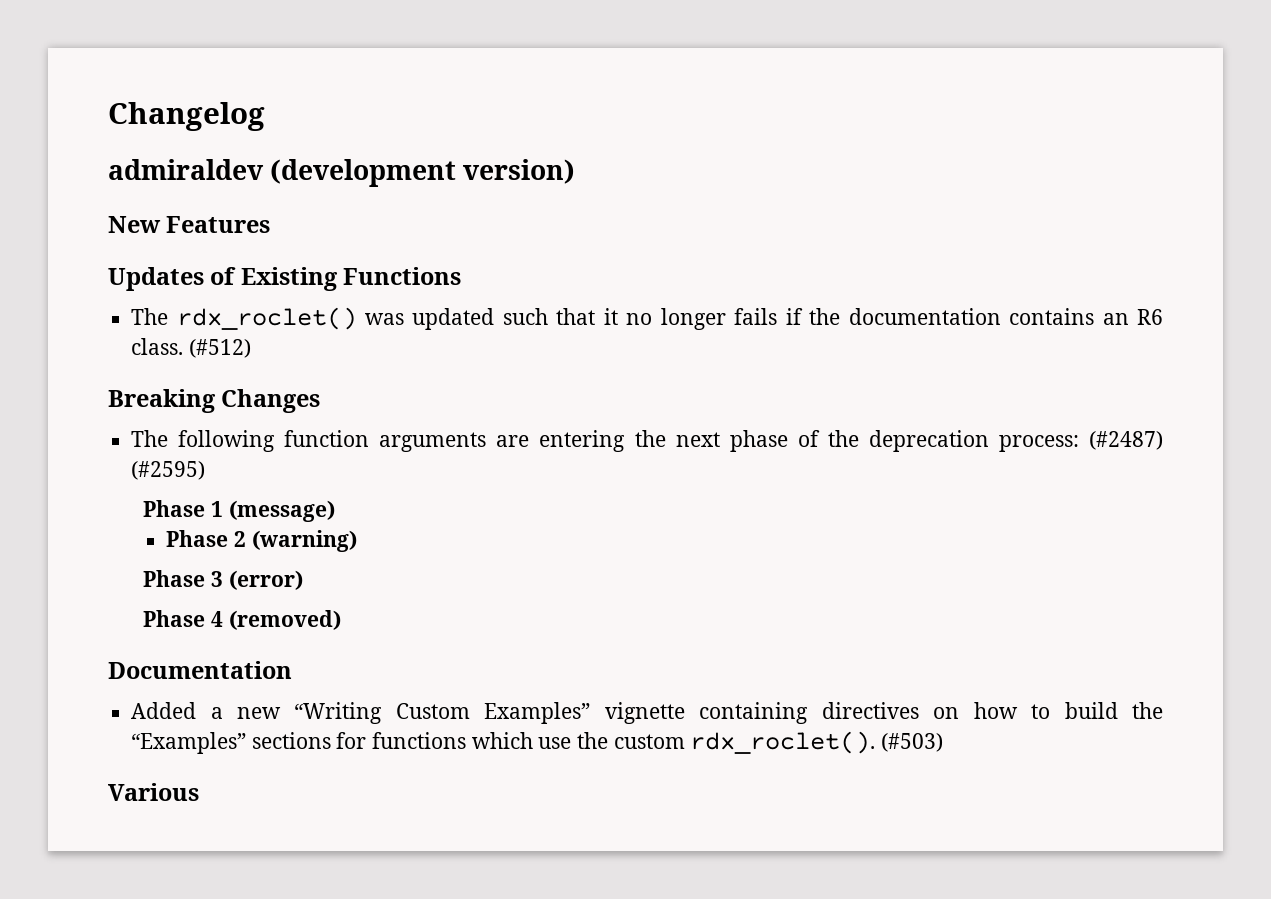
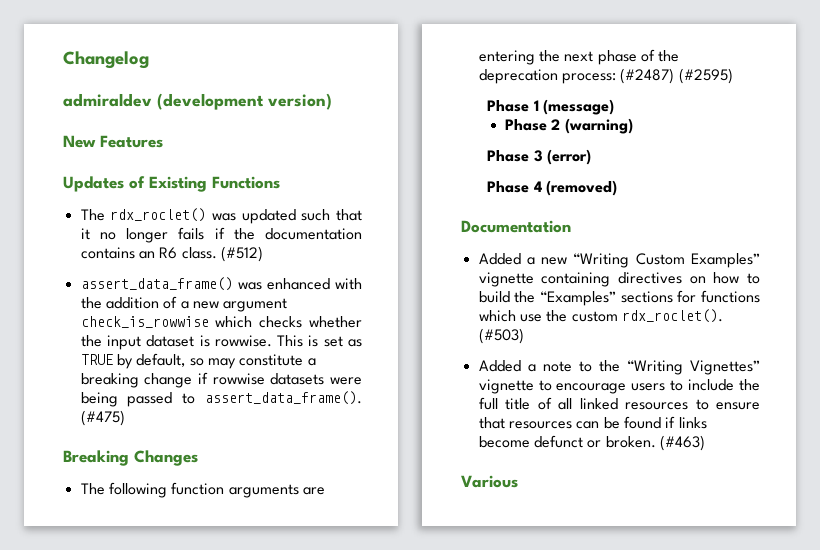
+ assert_data_frame() was enhanced with the addition of a new argument check_is_rowwise which checks whether the input dataset is rowwise. This is set as TRUE by default, so may constitute a breaking change if rowwise datasets were being passed to assert_data_frame(). (#475)
+ Added a note to the “Writing Vignettes” vignette to encourage users to include the full title of all linked resources to ensure that resources can be found if links become defunct or broken. (#463)

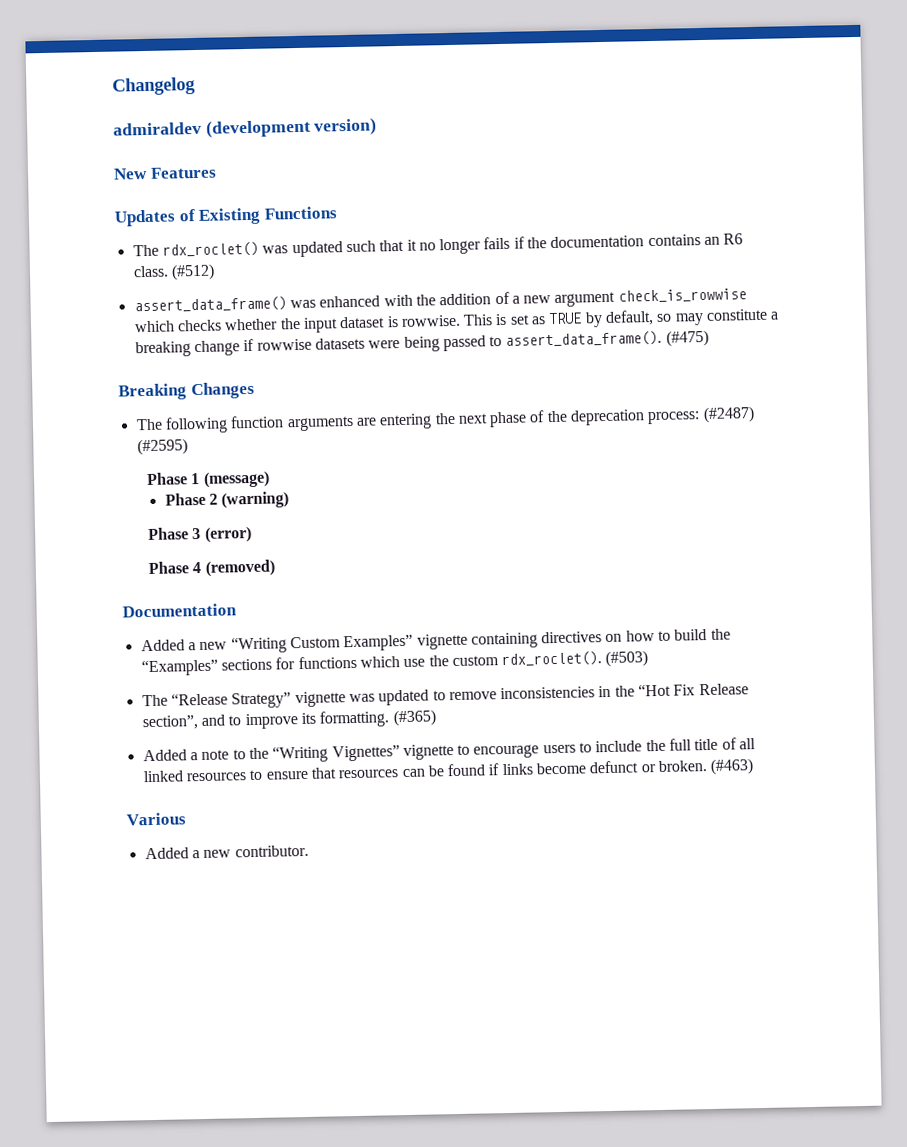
+ The “Release Strategy” vignette was updated to remove inconsistencies in the “Hot Fix Release section”, and to improve its formatting. (#365)
+ Added a new contributor.

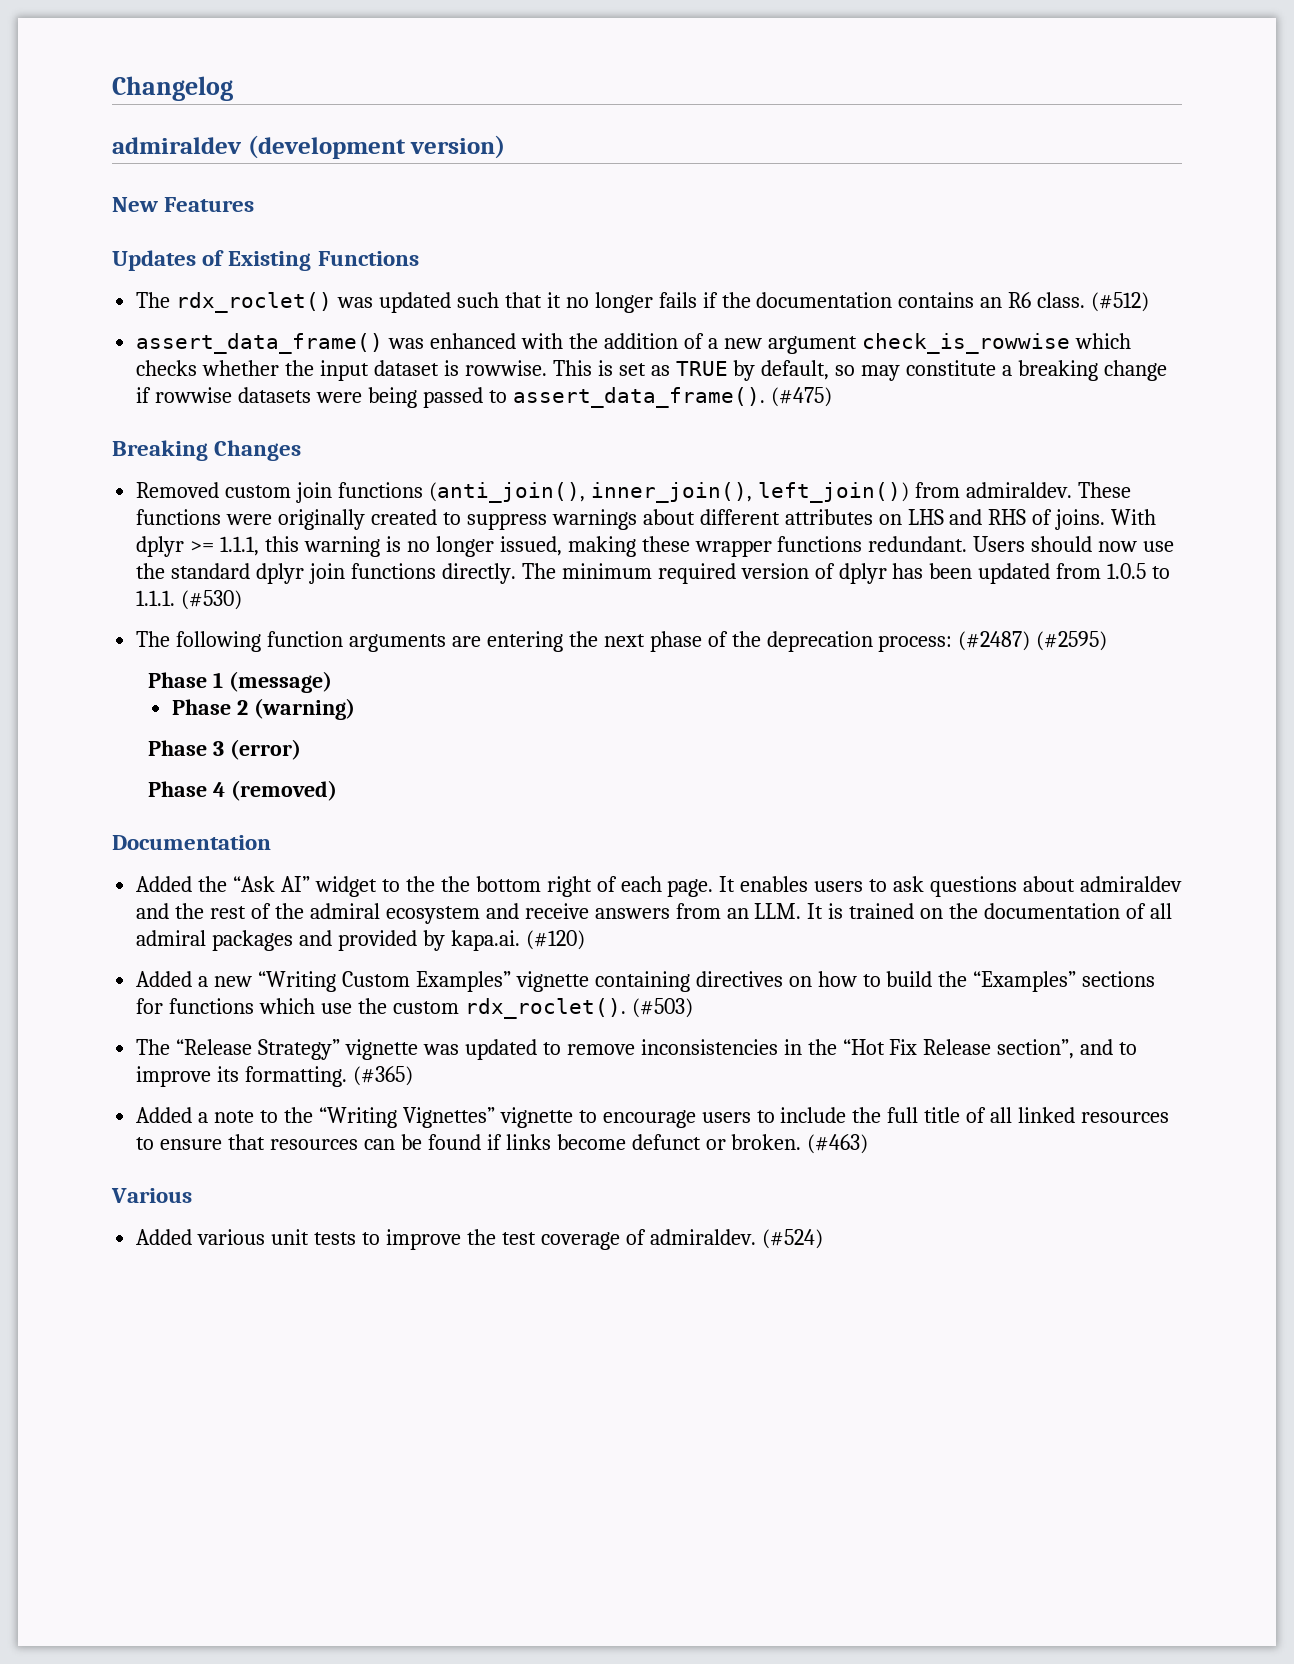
+ Removed custom join functions (anti_join(), inner_join(), left_join()) from admiraldev. These functions were originally created to suppress warnings about different attributes on LHS and RHS of joins. With dplyr >= 1.1.1, this warning is no longer issued, making these wrapper functions redundant. Users should now use the standard dplyr join functions directly. The minimum required version of dplyr has been updated from 1.0.5 to 1.1.1. (#530)
+ Added the “Ask AI” widget to the the bottom right of each page. It enables users to ask questions about admiraldev and the rest of the admiral ecosystem and receive answers from an LLM. It is trained on the documentation of all admiral packages and provided by kapa.ai. (#120)
- Added a new contributor.
+ Added various unit tests to improve the test coverage of admiraldev. (#524)

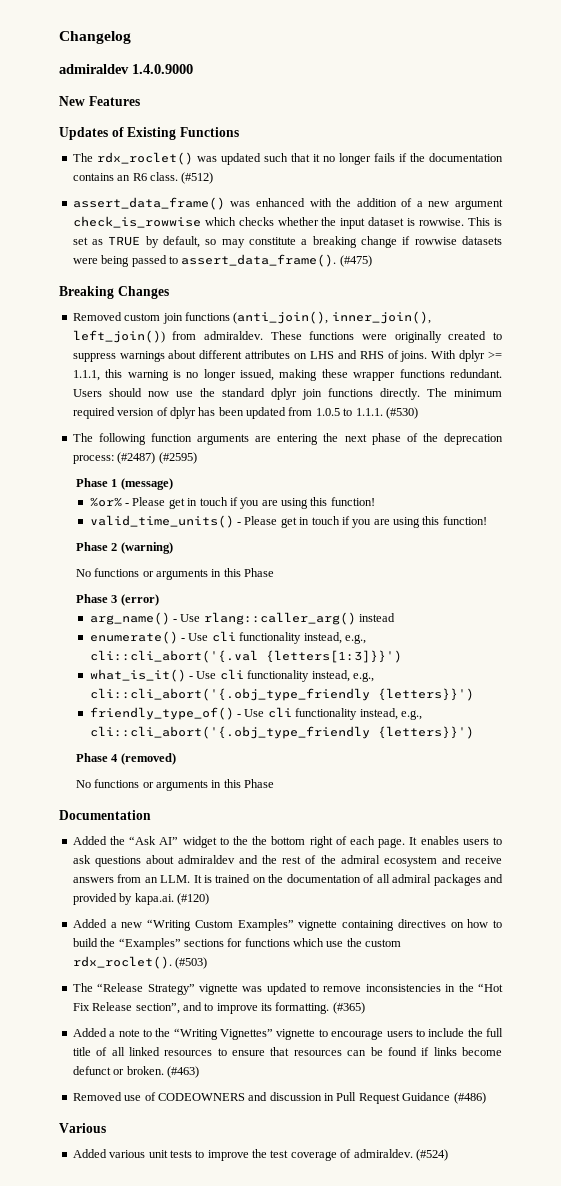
- admiraldev (development version)
+ admiraldev 1.4.0.9000
+ %or% - Please get in touch if you are using this function!
+ valid_time_units() - Please get in touch if you are using this function!
  Phase 2 (warning)
+ No functions or arguments in this Phase
  Phase 3 (error)
+ arg_name() - Use rlang::caller_arg() instead
+ enumerate() - Use cli functionality instead, e.g., cli::cli_abort('{.val {letters[1:3]}}')
+ what_is_it() - Use cli functionality instead, e.g., cli::cli_abort('{.obj_type_friendly {letters}}')
+ friendly_type_of() - Use cli functionality instead, e.g., cli::cli_abort('{.obj_type_friendly {letters}}')
  Phase 4 (removed)
+ No functions or arguments in this Phase
+ Removed use of CODEOWNERS and discussion in Pull Request Guidance (#486)

